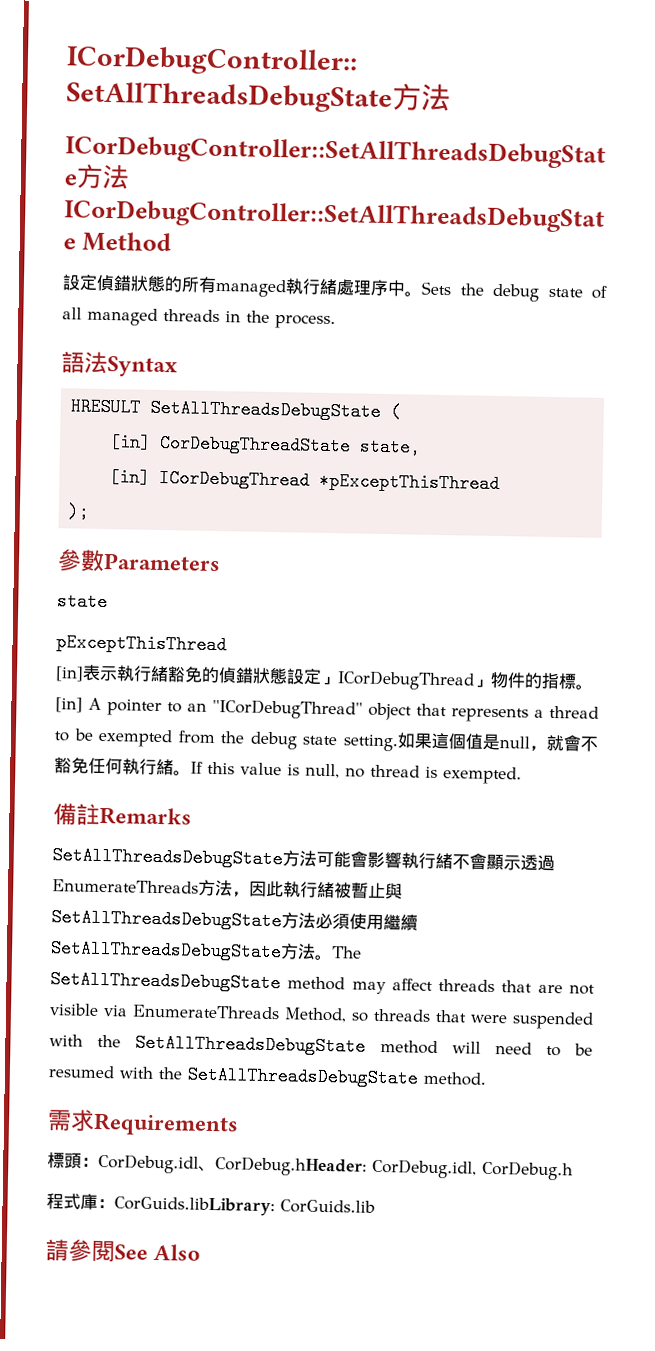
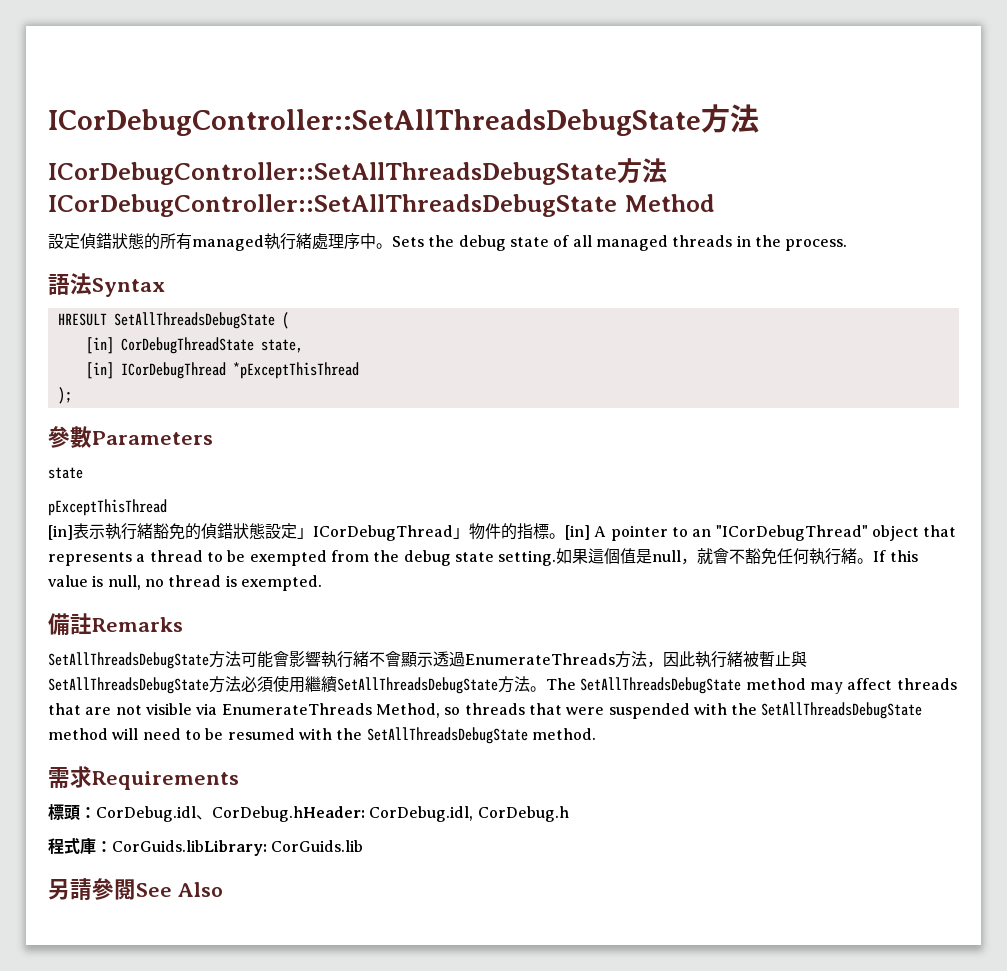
- 請參閱See Also
+ 另請參閱See Also

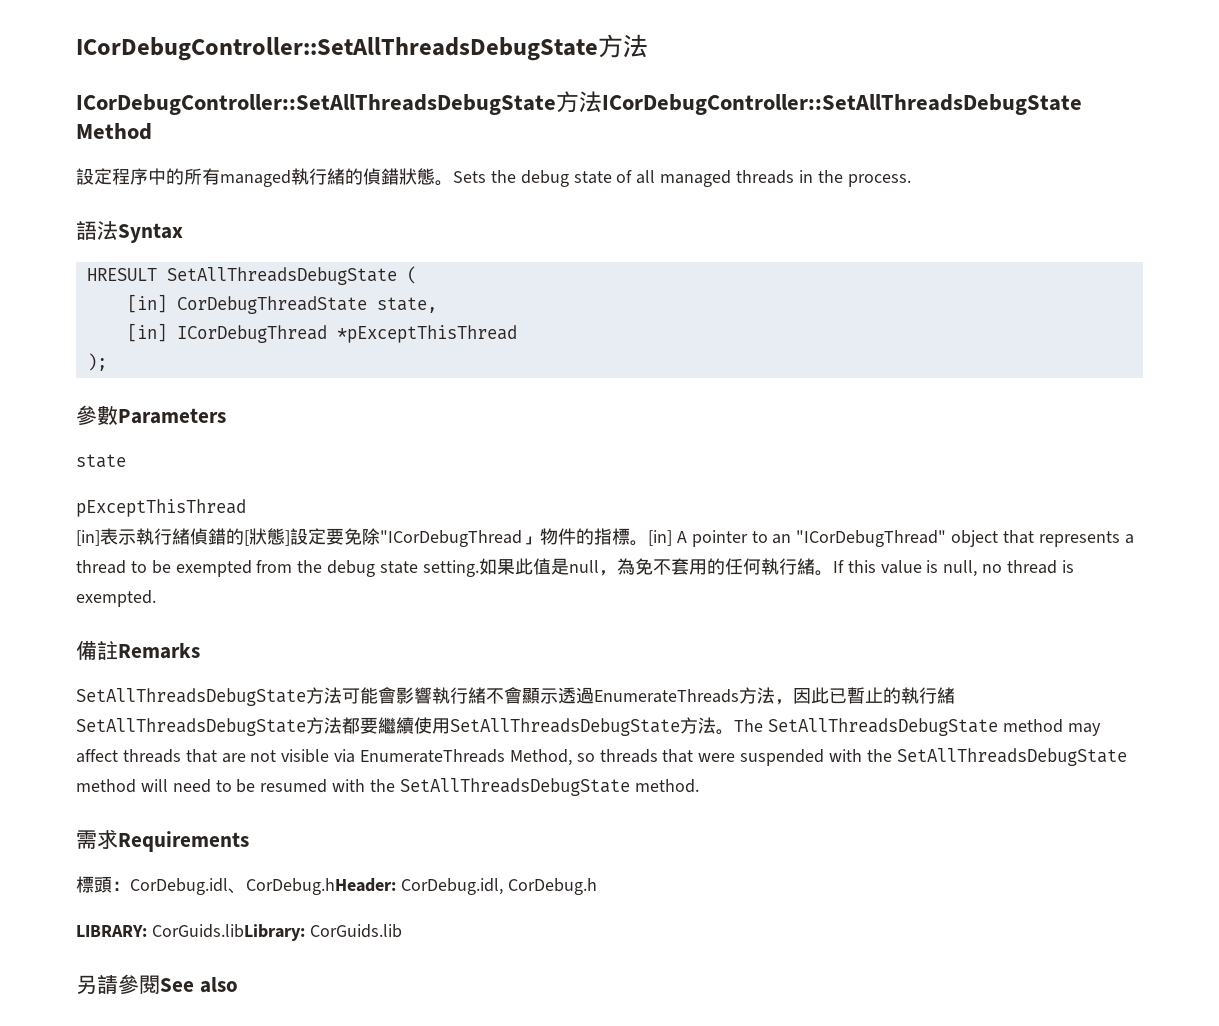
- 設定偵錯狀態的所有managed執行緒處理序中。
+ 設定程序中的所有managed執行緒的偵錯狀態。
- [in]表示執行緒豁免的偵錯狀態設定」ICorDebugThread」物件的指標。
+ [in]表示執行緒偵錯的[狀態]設定要免除"ICorDebugThread」物件的指標。
- 如果這個值是null，就會不豁免任何執行緒。
+ 如果此值是null，為免不套用的任何執行緒。
- SetAllThreadsDebugState方法可能會影響執行緒不會顯示透過EnumerateThreads方法，因此執行緒被暫止與SetAllThreadsDebugState方法必須使用繼續SetAllThreadsDebugState方法。
+ SetAllThreadsDebugState方法可能會影響執行緒不會顯示透過EnumerateThreads方法，因此已暫止的執行緒SetAllThreadsDebugState方法都要繼續使用SetAllThreadsDebugState方法。
- 程式庫：CorGuids.libLibrary: CorGuids.lib
+ LIBRARY: CorGuids.libLibrary: CorGuids.lib
- 另請參閱See Also
+ 另請參閱See also

